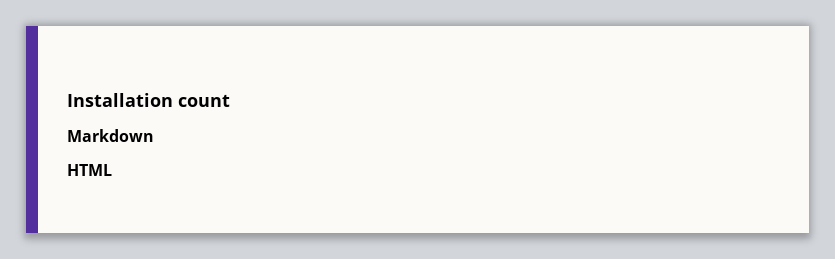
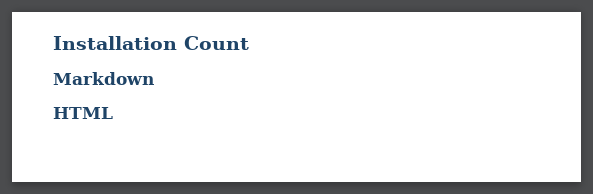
- Installation count
+ Installation Count

